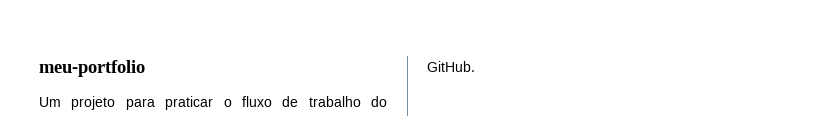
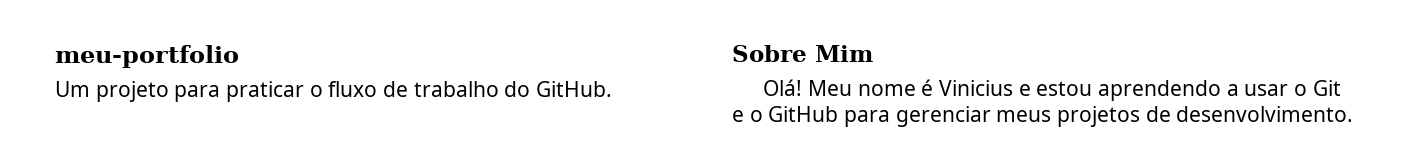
+ Sobre Mim
+ Olá! Meu nome é Vinicius e estou aprendendo a usar o Git e o GitHub para gerenciar meus projetos de desenvolvimento.

